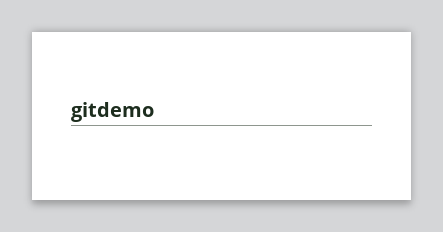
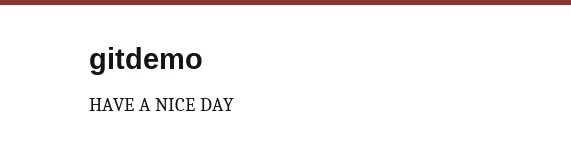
+ HAVE A NICE DAY

